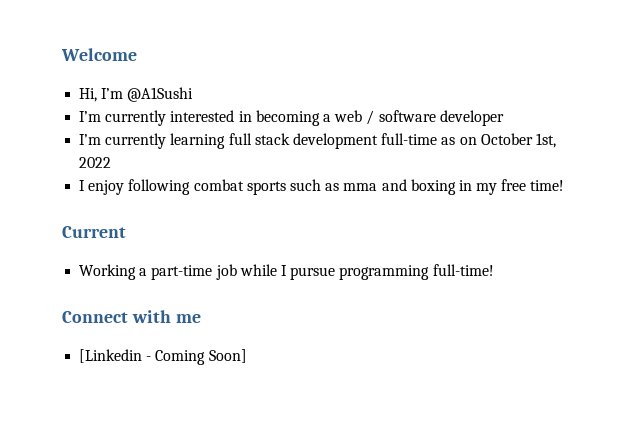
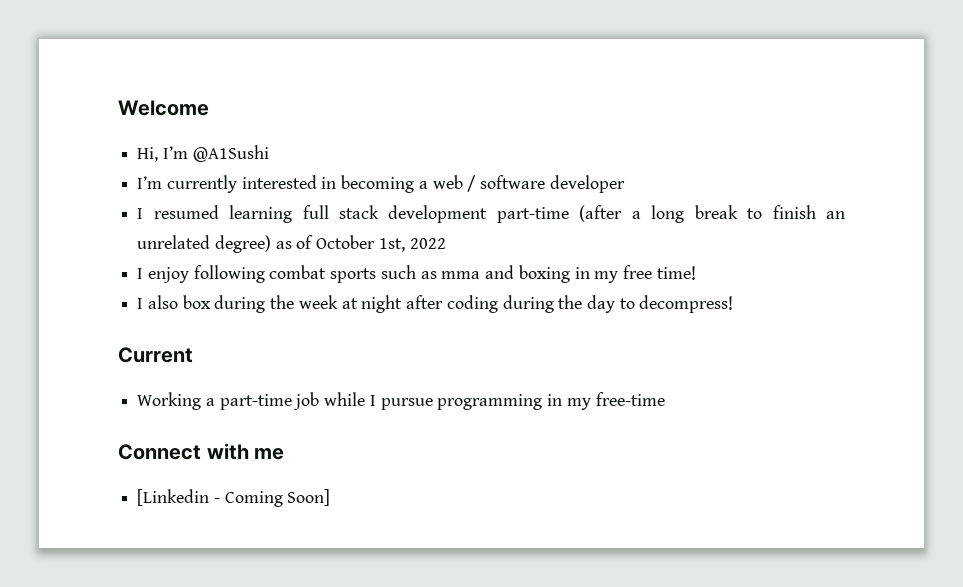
- I’m currently learning full stack development full-time as on October 1st, 2022
+ I resumed learning full stack development part-time (after a long break to finish an unrelated degree) as of October 1st, 2022
+ I also box during the week at night after coding during the day to decompress!
- Working a part-time job while I pursue programming full-time!
+ Working a part-time job while I pursue programming in my free-time

